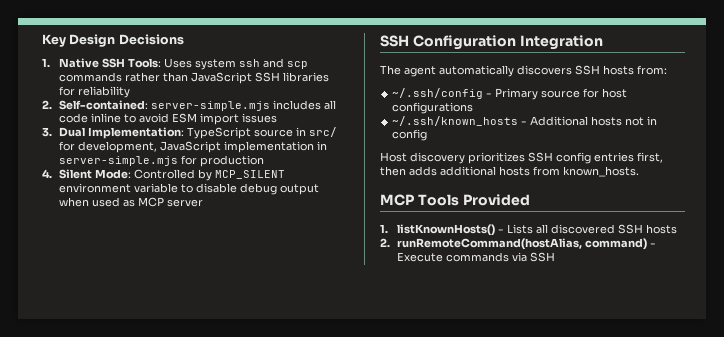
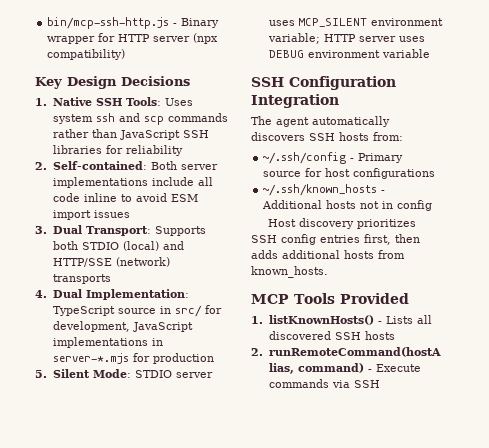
+ bin/mcp-ssh-http.js - Binary wrapper for HTTP server (npx compatibility)
- 2. Self-contained: server-simple.mjs includes all code inline to avoid ESM import issues
+ 2. Self-contained: Both server implementations include all code inline to avoid ESM import issues
- 3. Dual Implementation: TypeScript source in src/ for development, JavaScript implementation in server-simple.mjs for production
+ 3. Dual Transport: Supports both STDIO (local) and HTTP/SSE (network) transports
+ 4. Dual Implementation: TypeScript source in src/ for development, JavaScript implementations in server-*.mjs for production
- 4. Silent Mode: Controlled by MCP_SILENT environment variable to disable debug output when used as MCP server
+ 5. Silent Mode: STDIO server uses MCP_SILENT environment variable; HTTP server uses DEBUG environment variable

